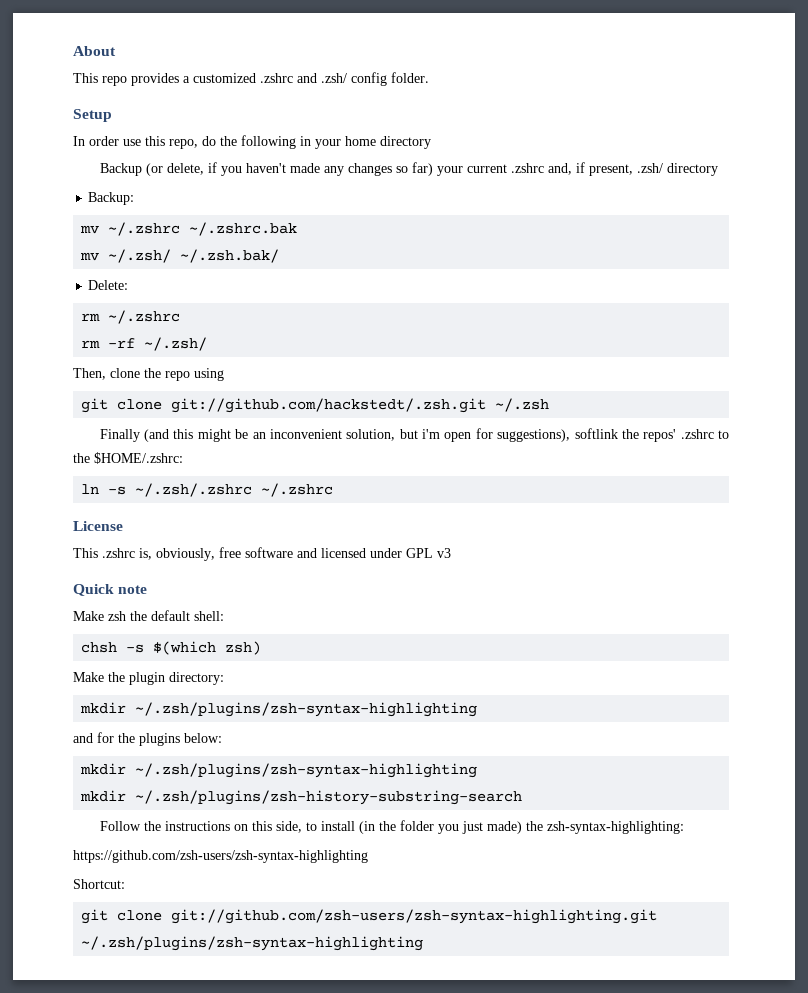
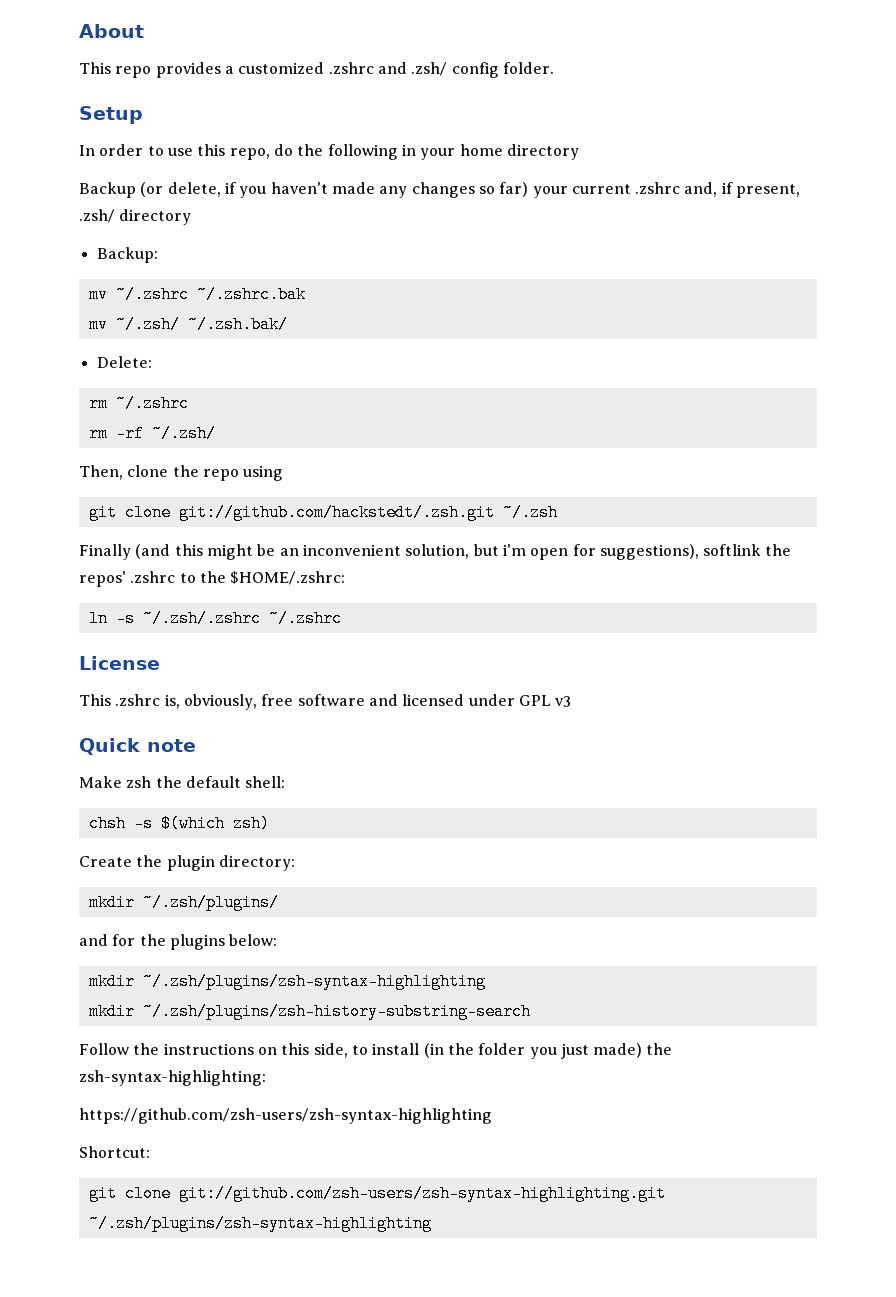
- In order use this repo, do the following in your home directory
+ In order to use this repo, do the following in your home directory
- Make the plugin directory:
- mkdir ~/.zsh/plugins/zsh-syntax-highlighting
+ Create the plugin directory:
+ mkdir ~/.zsh/plugins/

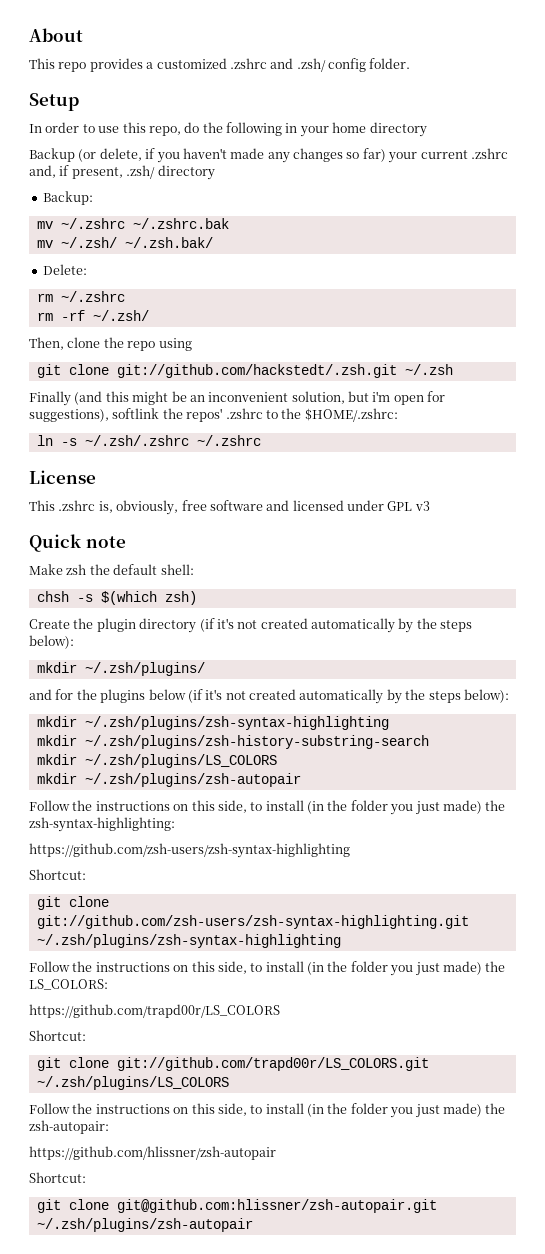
- Create the plugin directory:
+ Create the plugin directory (if it's not created automatically by the steps below):
- and for the plugins below:
+ and for the plugins below (if it's not created automatically by the steps below):
+ mkdir ~/.zsh/plugins/LS_COLORS
+ mkdir ~/.zsh/plugins/zsh-autopair
+ Follow the instructions on this side, to install (in the folder you just made) the LS_COLORS:
+ https://github.com/trapd00r/LS_COLORS
+ Shortcut:
+ git clone git://github.com/trapd00r/LS_COLORS.git ~/.zsh/plugins/LS_COLORS
+ Follow the instructions on this side, to install (in the folder you just made) the zsh-autopair:
+ https://github.com/hlissner/zsh-autopair
+ Shortcut:
+ git clone git@github.com:hlissner/zsh-autopair.git ~/.zsh/plugins/zsh-autopair

